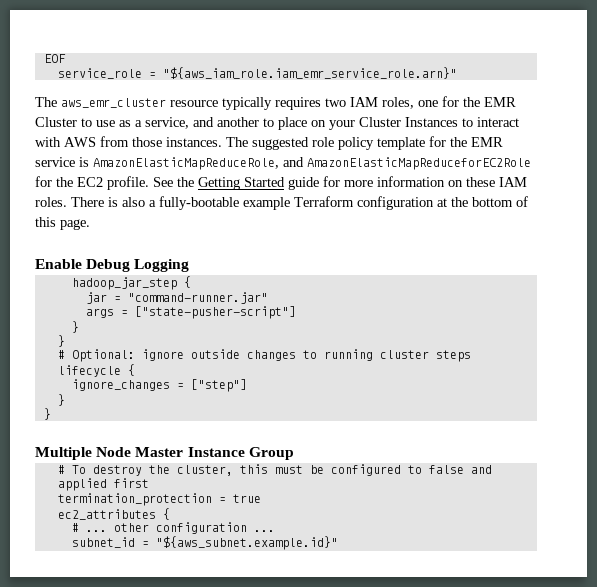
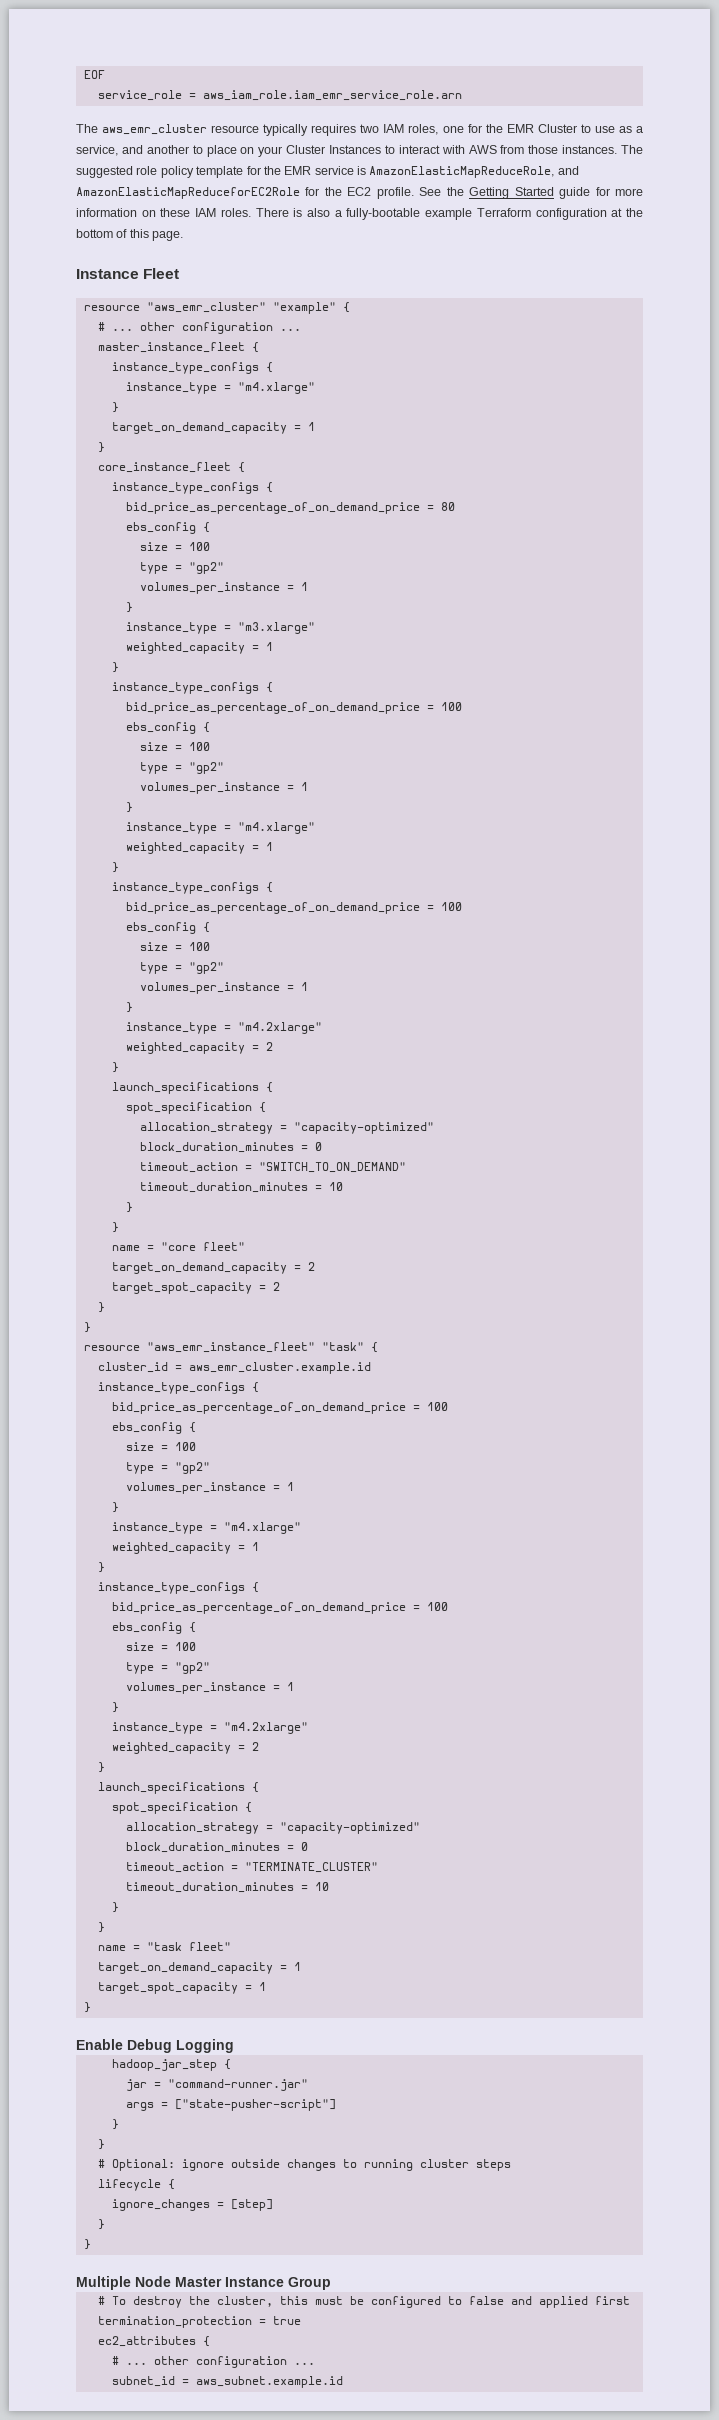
- service_role = "${aws_iam_role.iam_emr_service_role.arn}"
+ service_role = aws_iam_role.iam_emr_service_role.arn
+ Instance Fleet
+ resource "aws_emr_cluster" "example" {
+ # ... other configuration ...
+ master_instance_fleet {
+ instance_type_configs {
+ instance_type = "m4.xlarge"
+ }
+ target_on_demand_capacity = 1
+ }
+ core_instance_fleet {
+ instance_type_configs {
+ bid_price_as_percentage_of_on_demand_price = 80
+ ebs_config {
+ size = 100
+ type = "gp2"
+ volumes_per_instance = 1
+ }
+ instance_type = "m3.xlarge"
+ weighted_capacity = 1
+ }
+ instance_type_configs {
+ bid_price_as_percentage_of_on_demand_price = 100
+ ebs_config {
+ size = 100
+ type = "gp2"
+ volumes_per_instance = 1
+ }
+ instance_type = "m4.xlarge"
+ weighted_capacity = 1
+ }
+ instance_type_configs {
+ bid_price_as_percentage_of_on_demand_price = 100
+ ebs_config {
+ size = 100
+ type = "gp2"
+ volumes_per_instance = 1
+ }
+ instance_type = "m4.2xlarge"
+ weighted_capacity = 2
+ }
+ launch_specifications {
+ spot_specification {
+ allocation_strategy = "capacity-optimized"
+ block_duration_minutes = 0
+ timeout_action = "SWITCH_TO_ON_DEMAND"
+ timeout_duration_minutes = 10
+ }
+ }
+ name = "core fleet"
+ target_on_demand_capacity = 2
+ target_spot_capacity = 2
+ }
+ }
+ resource "aws_emr_instance_fleet" "task" {
+ cluster_id = aws_emr_cluster.example.id
+ instance_type_configs {
+ bid_price_as_percentage_of_on_demand_price = 100
+ ebs_config {
+ size = 100
+ type = "gp2"
+ volumes_per_instance = 1
+ }
+ instance_type = "m4.xlarge"
+ weighted_capacity = 1
+ }
+ instance_type_configs {
+ bid_price_as_percentage_of_on_demand_price = 100
+ ebs_config {
+ size = 100
+ type = "gp2"
+ volumes_per_instance = 1
+ }
+ instance_type = "m4.2xlarge"
+ weighted_capacity = 2
+ }
+ launch_specifications {
+ spot_specification {
+ allocation_strategy = "capacity-optimized"
+ block_duration_minutes = 0
+ timeout_action = "TERMINATE_CLUSTER"
+ timeout_duration_minutes = 10
+ }
+ }
+ name = "task fleet"
+ target_on_demand_capacity = 1
+ target_spot_capacity = 1
+ }
- ignore_changes = ["step"]
+ ignore_changes = [step]
- subnet_id = "${aws_subnet.example.id}"
+ subnet_id = aws_subnet.example.id

